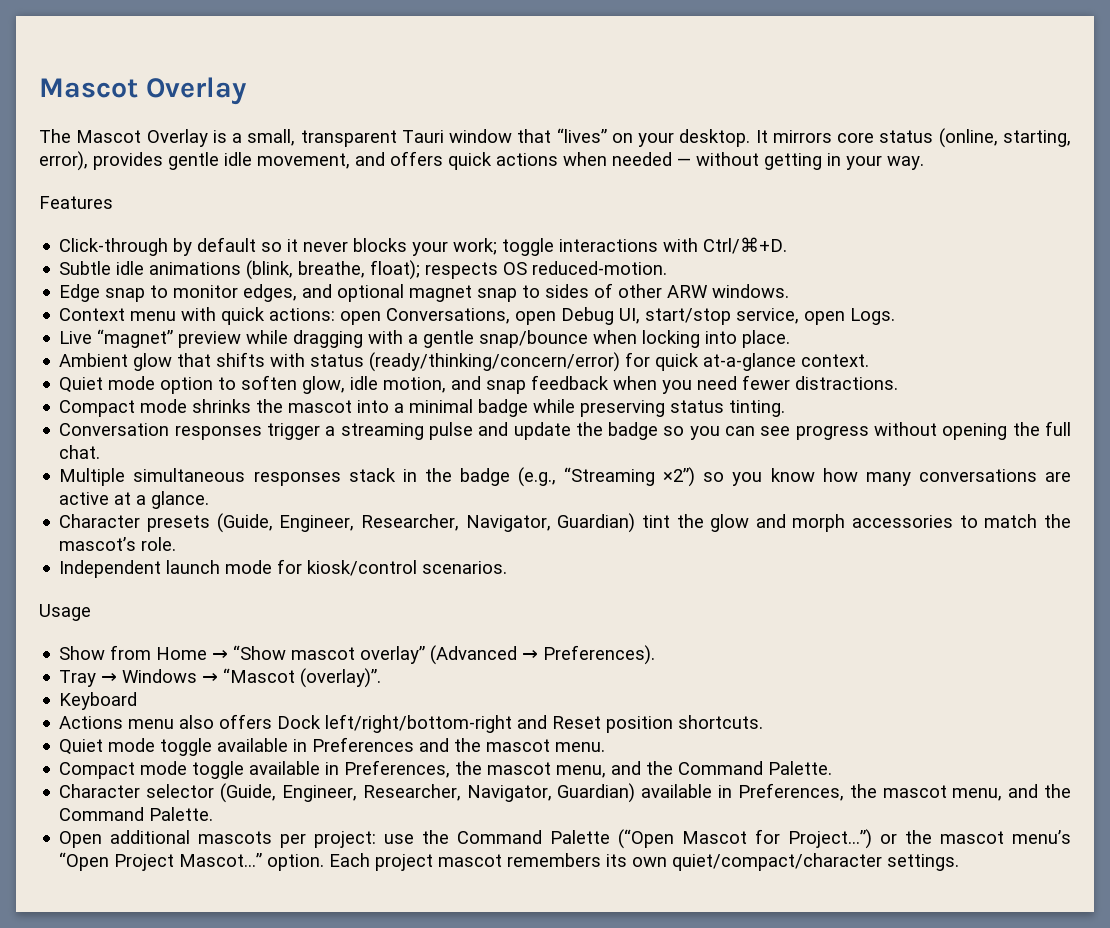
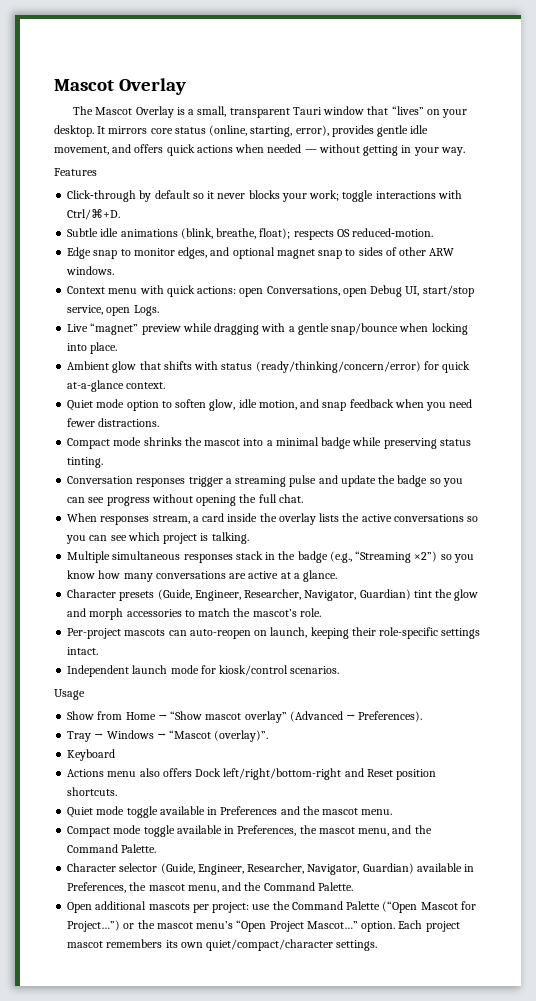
+ When responses stream, a card inside the overlay lists the active conversations so you can see which project is talking.
+ Per-project mascots can auto-reopen on launch, keeping their role-specific settings intact.

